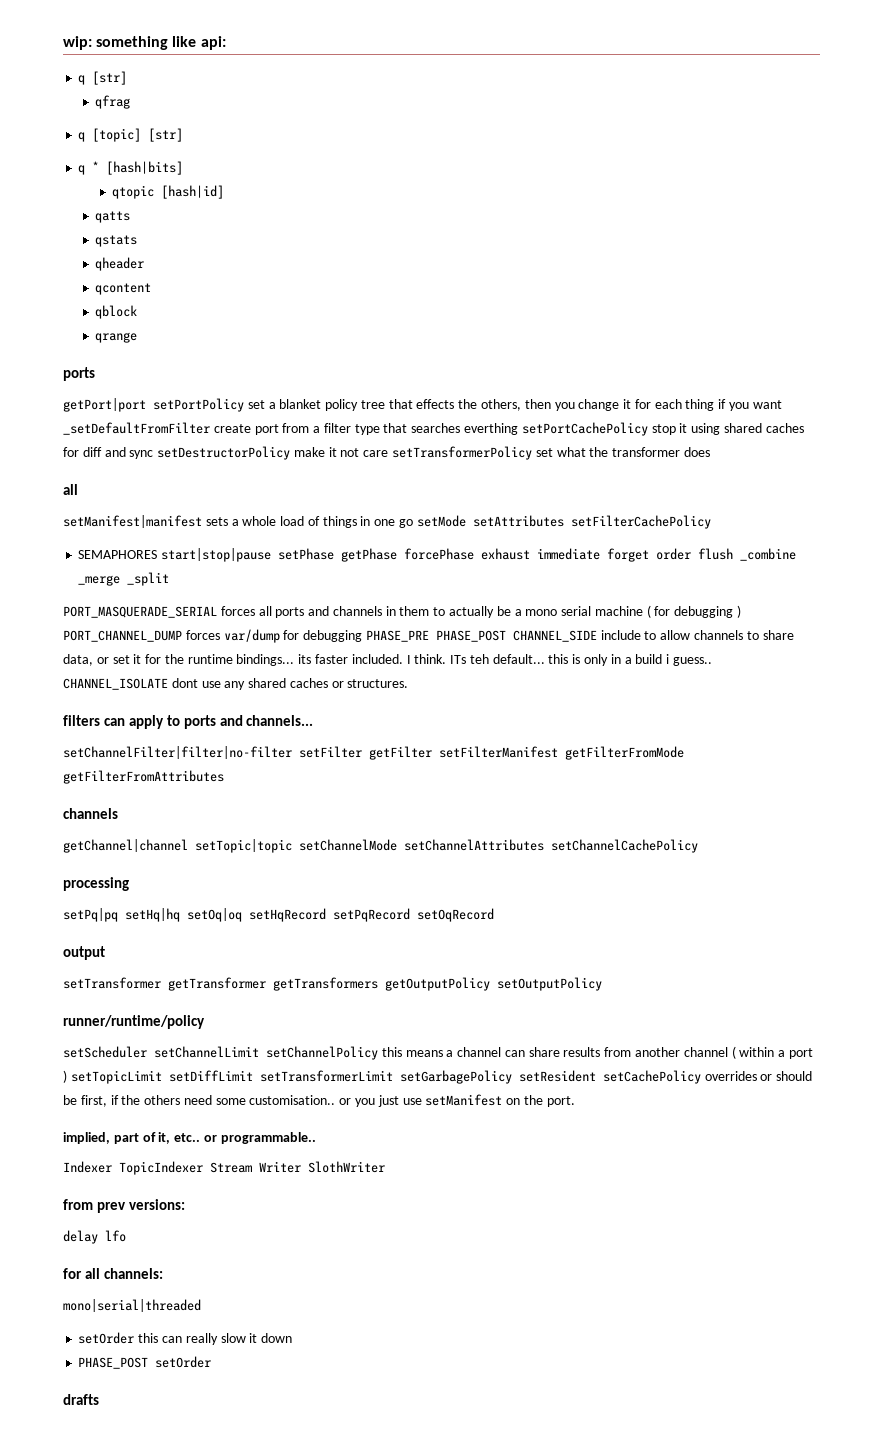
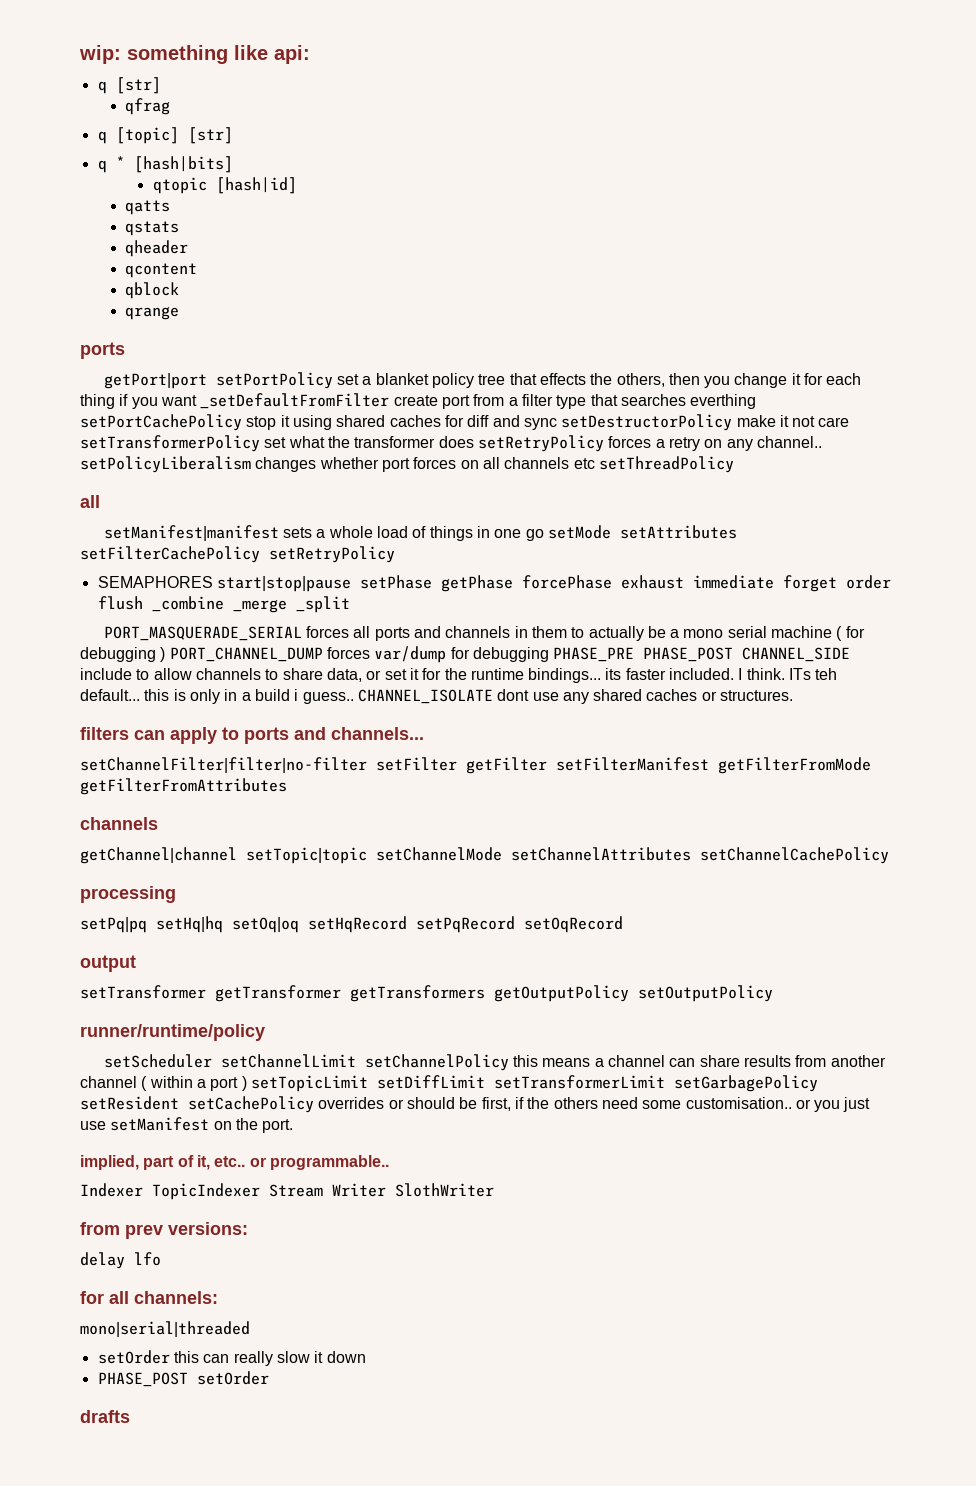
- getPort|port setPortPolicy set a blanket policy tree that effects the others, then you change it for each thing if you want _setDefaultFromFilter create port from a filter type that searches everthing setPortCachePolicy stop it using shared caches for diff and sync setDestructorPolicy make it not care setTransformerPolicy set what the transformer does
+ getPort|port setPortPolicy set a blanket policy tree that effects the others, then you change it for each thing if you want _setDefaultFromFilter create port from a filter type that searches everthing setPortCachePolicy stop it using shared caches for diff and sync setDestructorPolicy make it not care setTransformerPolicy set what the transformer does setRetryPolicy forces a retry on any channel.. setPolicyLiberalism changes whether port forces on all channels etc setThreadPolicy
- setManifest|manifest sets a whole load of things in one go setMode setAttributes setFilterCachePolicy
+ setManifest|manifest sets a whole load of things in one go setMode setAttributes setFilterCachePolicy setRetryPolicy

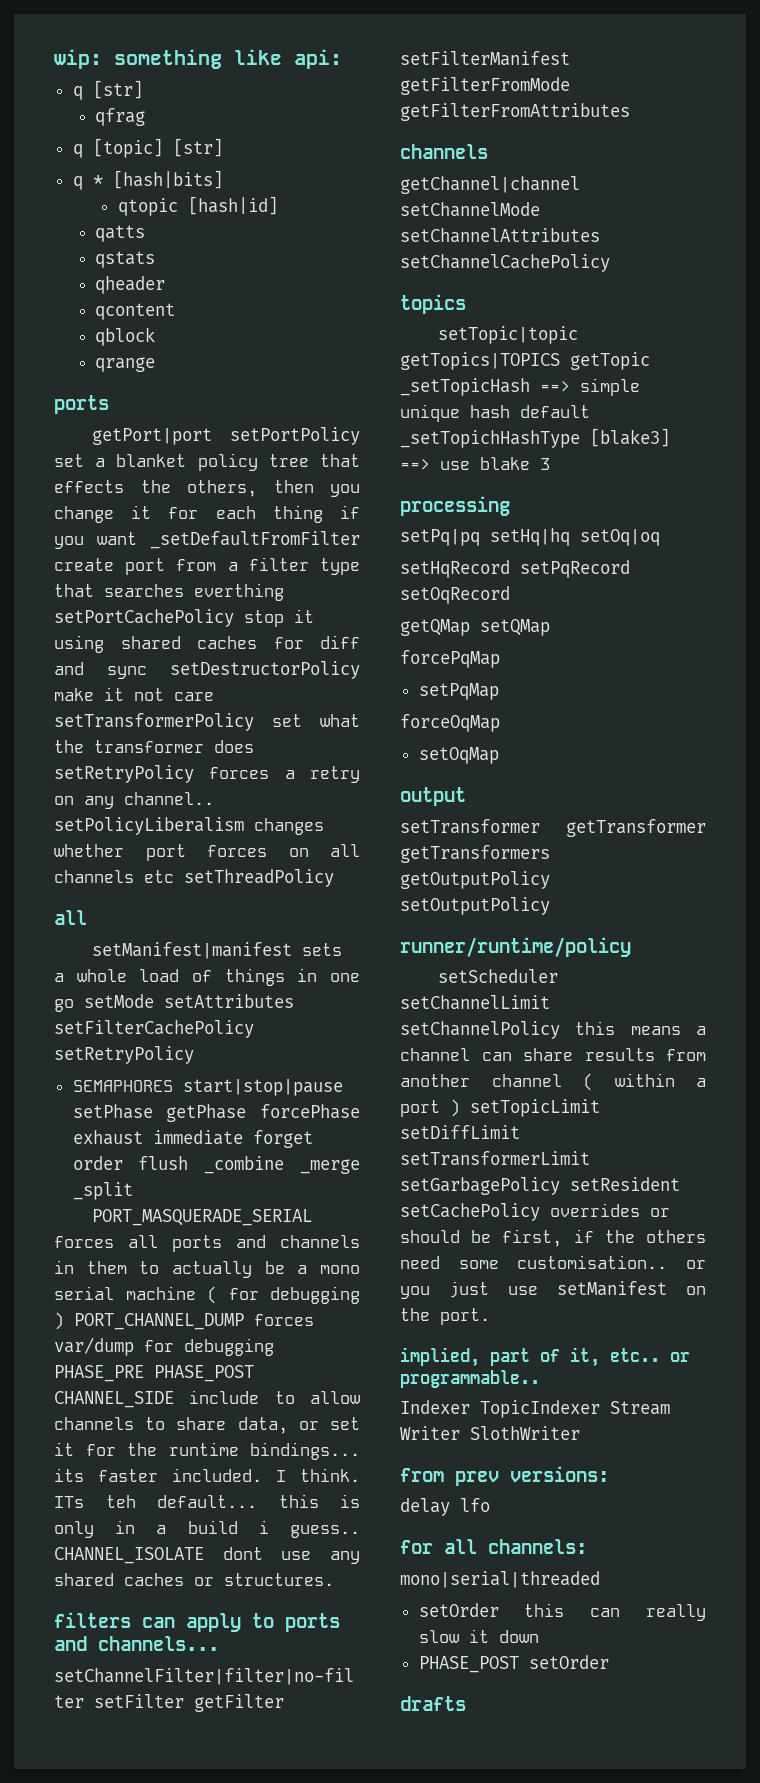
- getChannel|channel setTopic|topic setChannelMode setChannelAttributes setChannelCachePolicy
+ getChannel|channel setChannelMode setChannelAttributes setChannelCachePolicy
+ topics
+ setTopic|topic getTopics|TOPICS getTopic _setTopicHash ==> simple unique hash default _setTopichHashType [blake3] ==> use blake 3
- setPq|pq setHq|hq setOq|oq setHqRecord setPqRecord setOqRecord
+ setPq|pq setHq|hq setOq|oq
+ setHqRecord setPqRecord setOqRecord
+ getQMap setQMap
+ forcePqMap
+ setPqMap
+ forceOqMap
+ setOqMap

